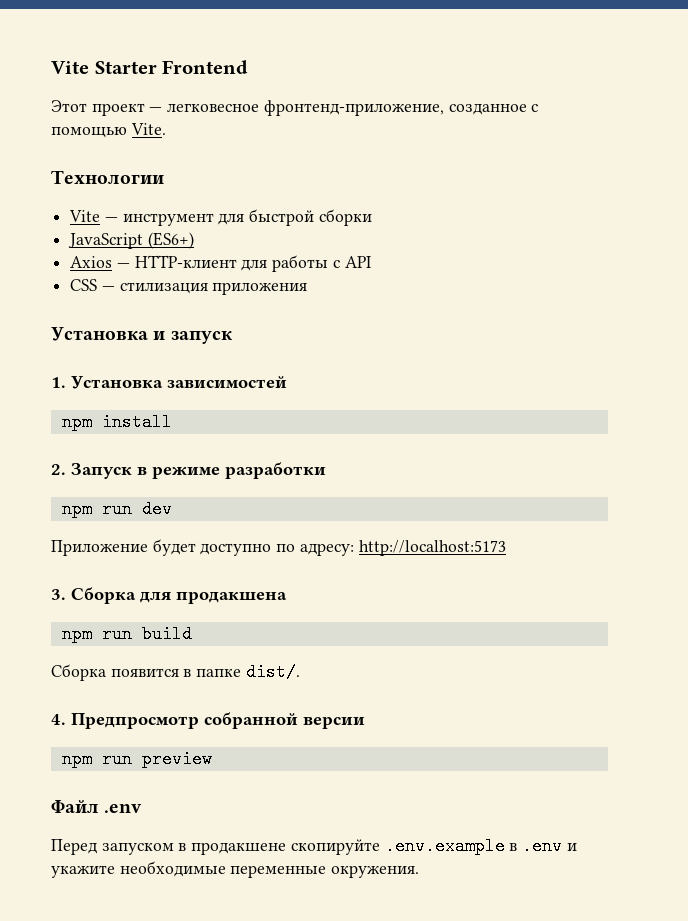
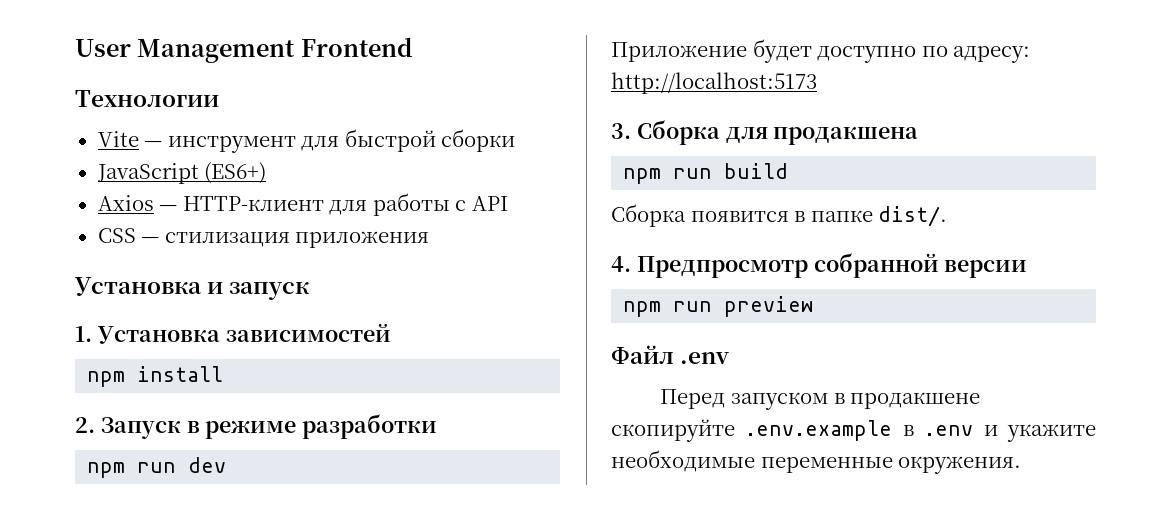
- Vite Starter Frontend
+ User Management Frontend
- Этот проект — легковесное фронтенд-приложение, созданное с помощью Vite.

